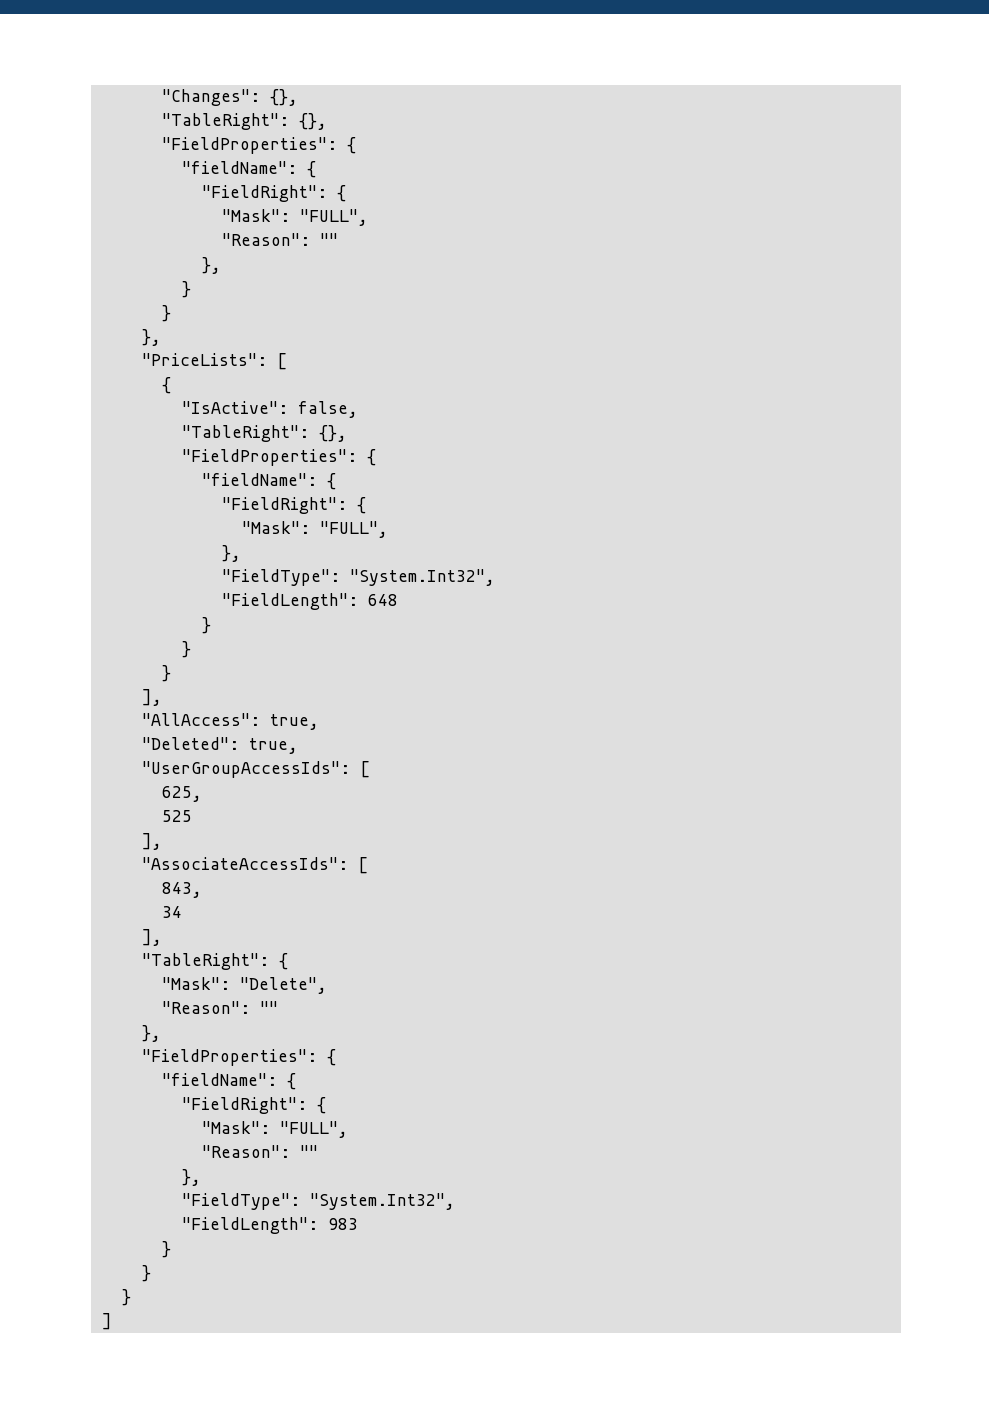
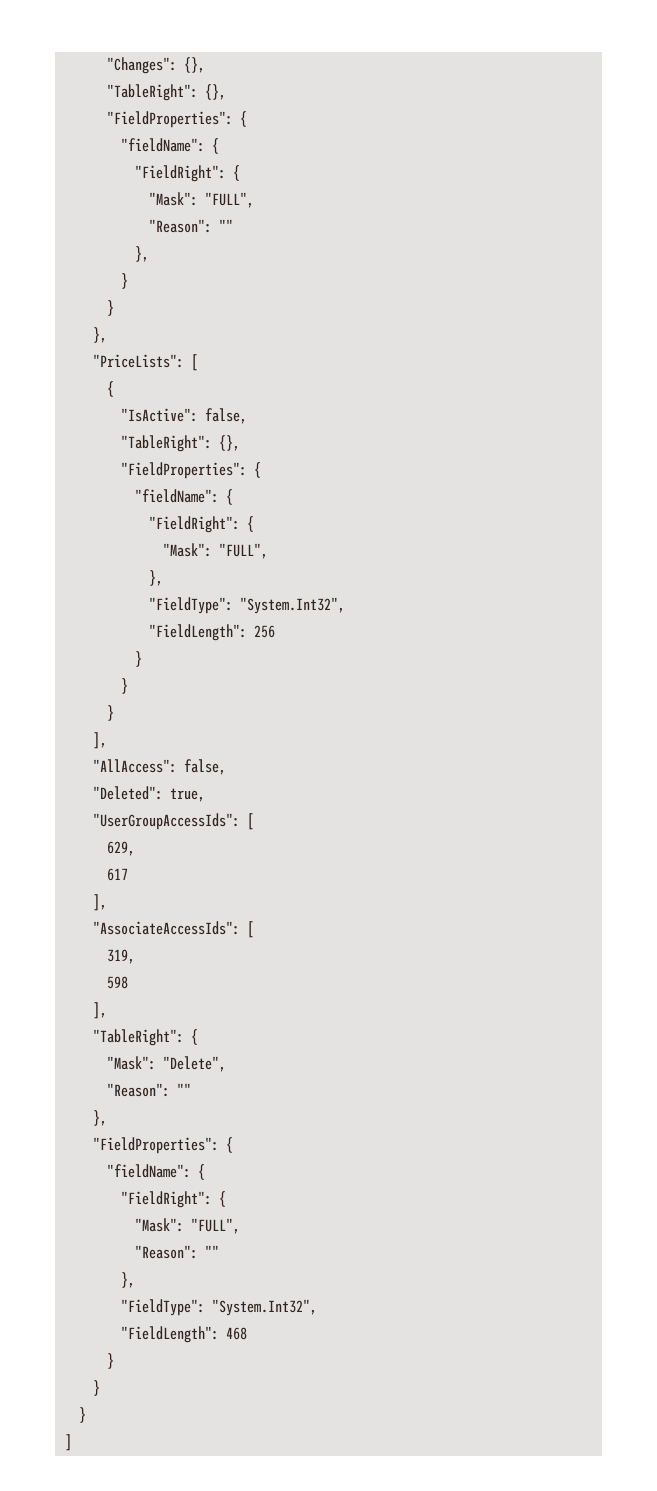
- "FieldLength": 648
+ "FieldLength": 256
- "AllAccess": true,
+ "AllAccess": false,
- 625,
- 525
+ 629,
+ 617
- 843,
- 34
+ 319,
+ 598
- "FieldLength": 983
+ "FieldLength": 468

